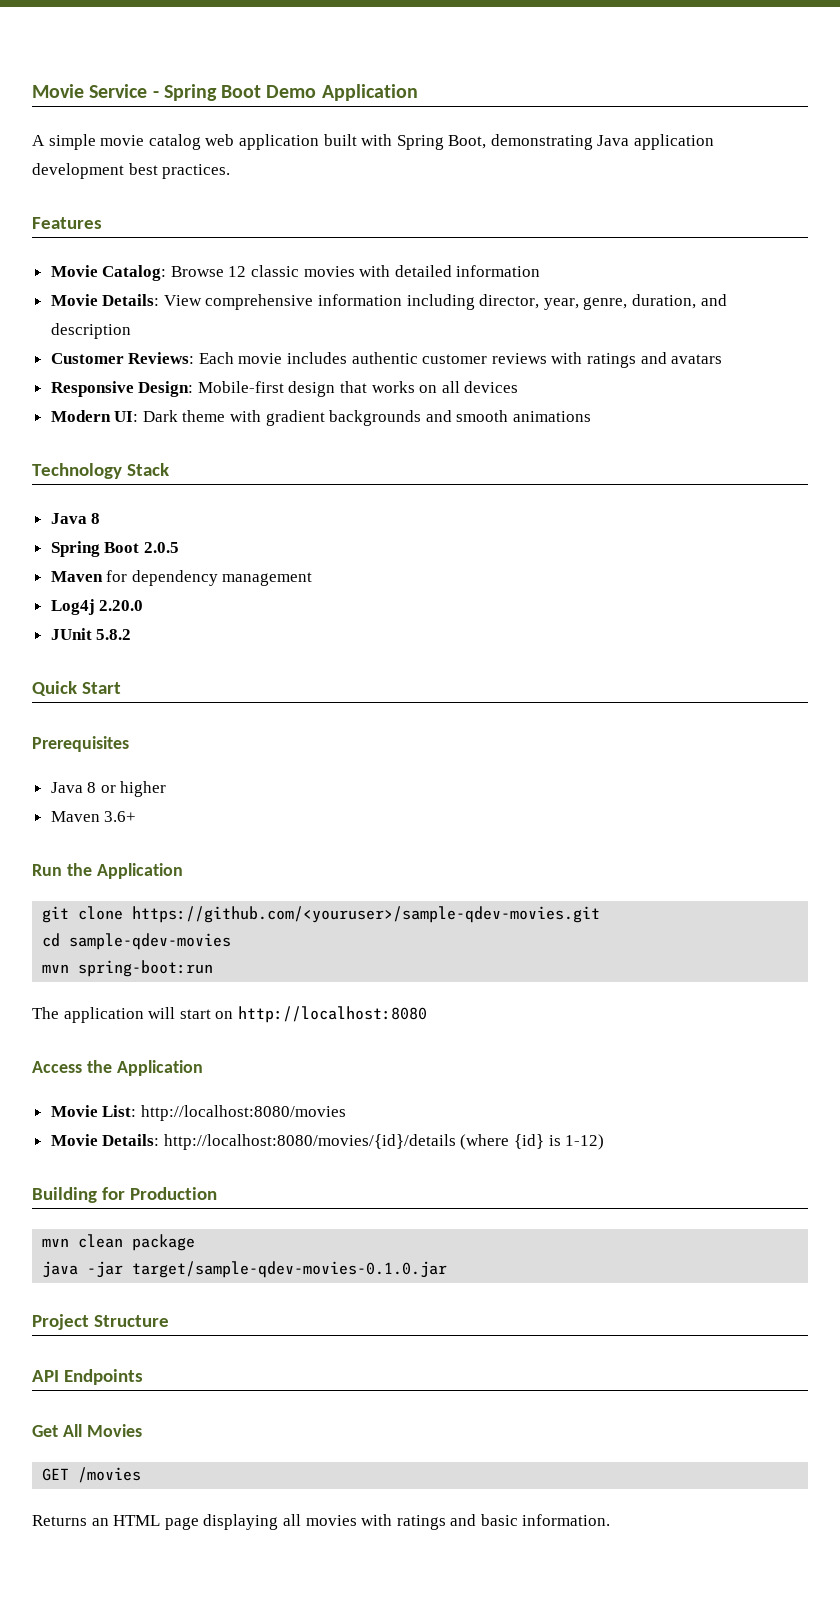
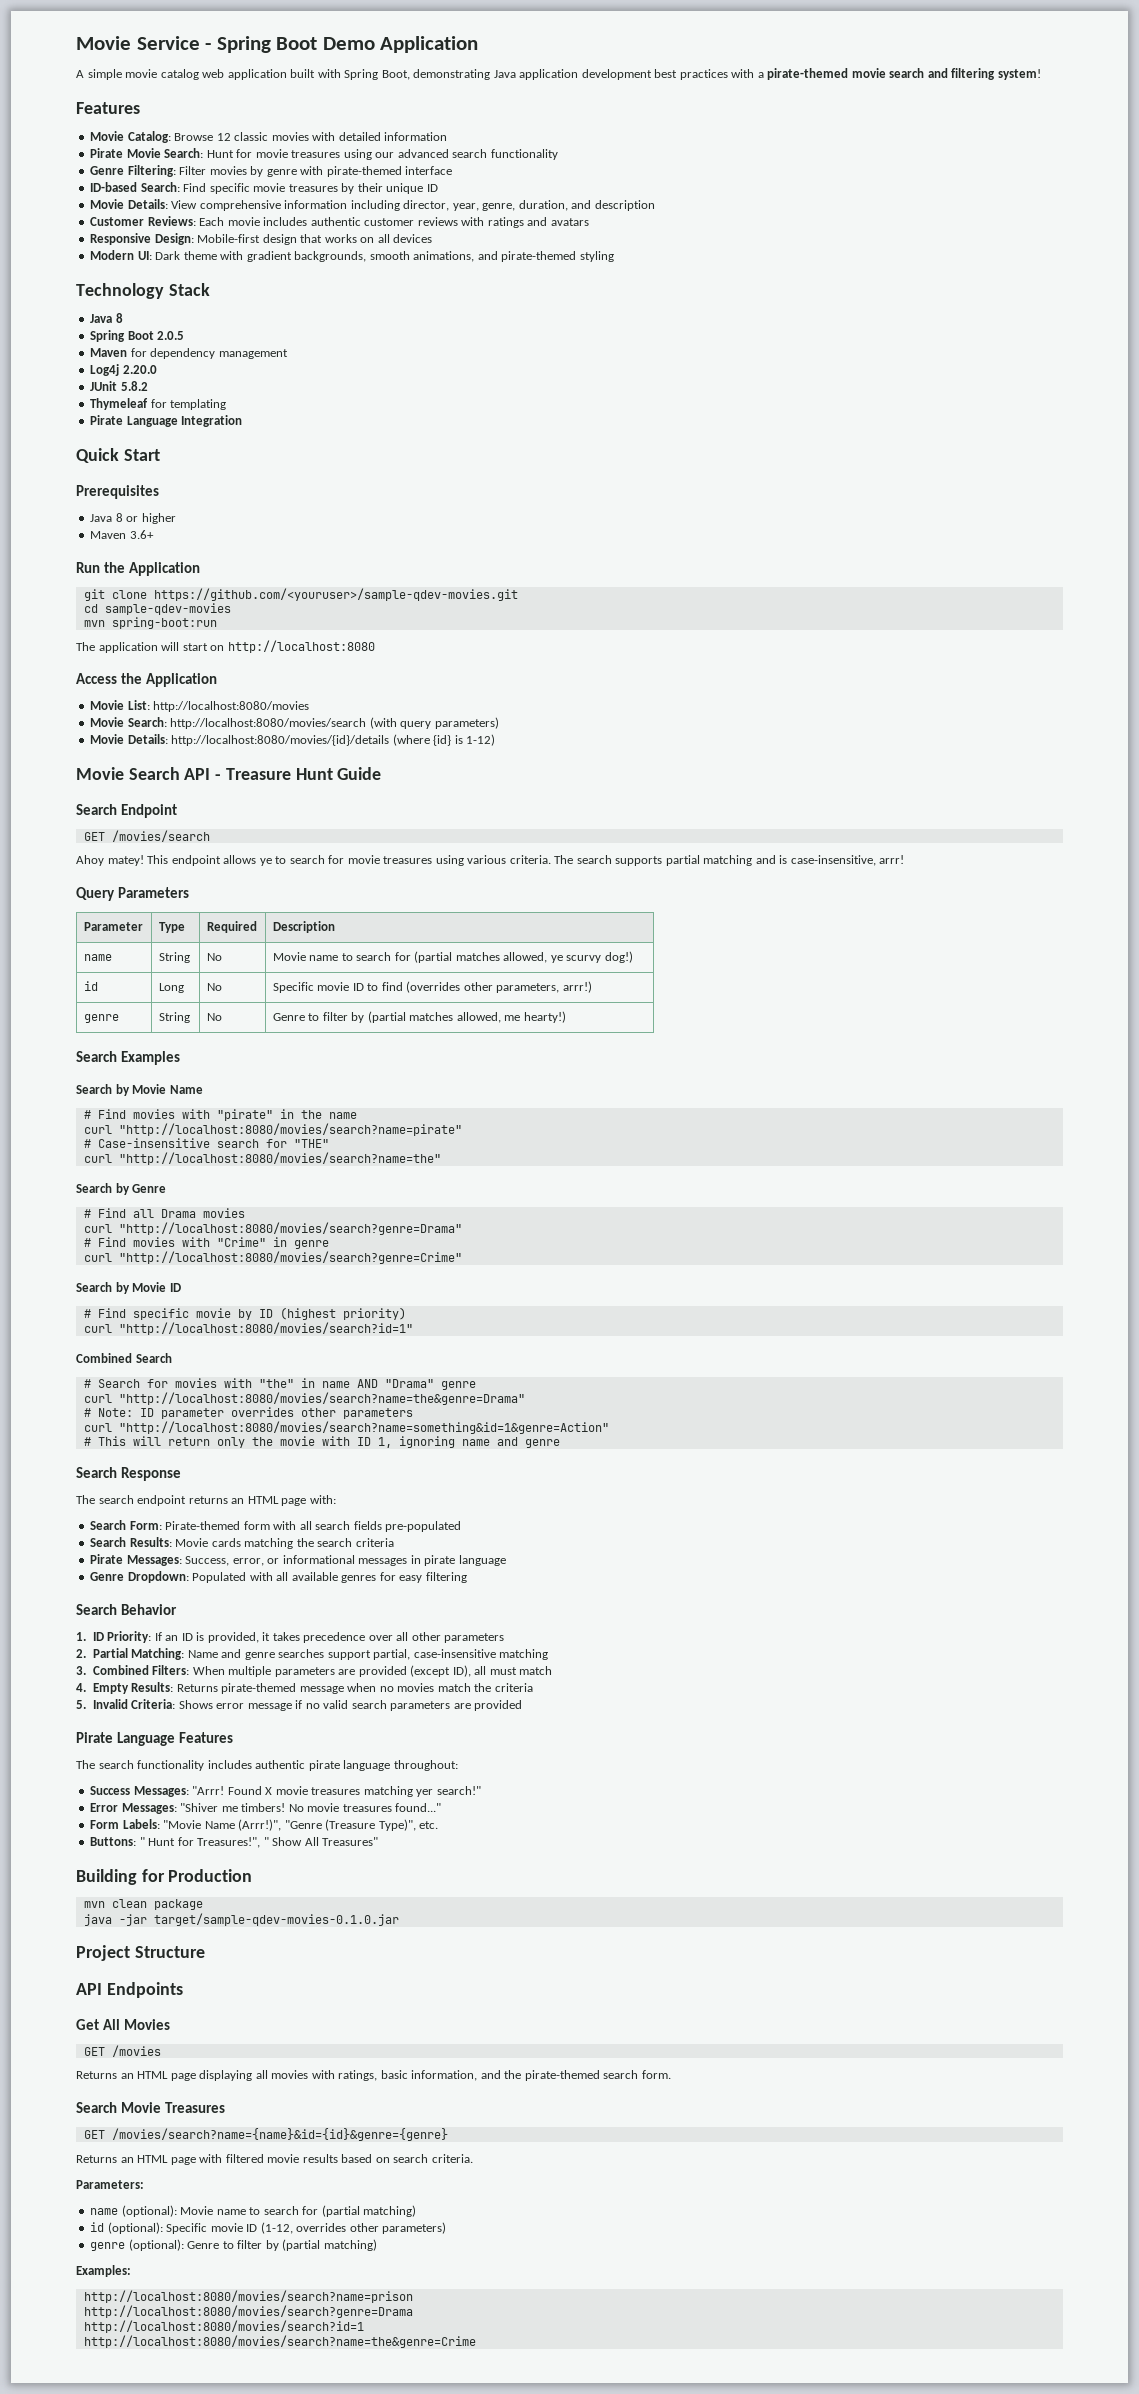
- A simple movie catalog web application built with Spring Boot, demonstrating Java application development best practices.
+ A simple movie catalog web application built with Spring Boot, demonstrating Java application development best practices with a pirate-themed movie search and filtering system!
+ Pirate Movie Search: Hunt for movie treasures using our advanced search functionality
+ Genre Filtering: Filter movies by genre with pirate-themed interface
+ ID-based Search: Find specific movie treasures by their unique ID
- Modern UI: Dark theme with gradient backgrounds and smooth animations
+ Modern UI: Dark theme with gradient backgrounds, smooth animations, and pirate-themed styling
+ Thymeleaf for templating
+ Pirate Language Integration
+ Movie Search: http://localhost:8080/movies/search (with query parameters)
+ Movie Search API - Treasure Hunt Guide
+ Search Endpoint
+ GET /movies/search
+ Ahoy matey! This endpoint allows ye to search for movie treasures using various criteria. The search supports partial matching and is case-insensitive, arrr!
+ Query Parameters
+ Parameter | Type | Required | Description
+ name | String | No | Movie name to search for (partial matches allowed, ye scurvy dog!)
+ id | Long | No | Specific movie ID to find (overrides other parameters, arrr!)
+ genre | String | No | Genre to filter by (partial matches allowed, me hearty!)
+ Search Examples
+ Search by Movie Name
+ # Find movies with "pirate" in the name
+ curl "http://localhost:8080/movies/search?name=pirate"
+ # Case-insensitive search for "THE"
+ curl "http://localhost:8080/movies/search?name=the"
+ Search by Genre
+ # Find all Drama movies
+ curl "http://localhost:8080/movies/search?genre=Drama"
+ # Find movies with "Crime" in genre
+ curl "http://localhost:8080/movies/search?genre=Crime"
+ Search by Movie ID
+ # Find specific movie by ID (highest priority)
+ curl "http://localhost:8080/movies/search?id=1"
+ Combined Search
+ # Search for movies with "the" in name AND "Drama" genre
+ curl "http://localhost:8080/movies/search?name=the&genre=Drama"
+ # Note: ID parameter overrides other parameters
+ curl "http://localhost:8080/movies/search?name=something&id=1&genre=Action"
+ # This will return only the movie with ID 1, ignoring name and genre
+ Search Response
+ The search endpoint returns an HTML page with:
+ Search Form: Pirate-themed form with all search fields pre-populated
+ Search Results: Movie cards matching the search criteria
+ Pirate Messages: Success, error, or informational messages in pirate language
+ Genre Dropdown: Populated with all available genres for easy filtering
+ Search Behavior
+ 1. ID Priority: If an ID is provided, it takes precedence over all other parameters
+ 2. Partial Matching: Name and genre searches support partial, case-insensitive matching
+ 3. Combined Filters: When multiple parameters are provided (except ID), all must match
+ 4. Empty Results: Returns pirate-themed message when no movies match the criteria
+ 5. Invalid Criteria: Shows error message if no valid search parameters are provided
+ Pirate Language Features
+ The search functionality includes authentic pirate language throughout:
+ Success Messages: "Arrr! Found X movie treasures matching yer search!"
+ Error Messages: "Shiver me timbers! No movie treasures found..."
+ Form Labels: "Movie Name (Arrr!)", "Genre (Treasure Type)", etc.
+ Buttons: " Hunt for Treasures!", " Show All Treasures"
- Returns an HTML page displaying all movies with ratings and basic information.
+ Returns an HTML page displaying all movies with ratings, basic information, and the pirate-themed search form.
+ Search Movie Treasures
+ GET /movies/search?name={name}&id={id}&genre={genre}
+ Returns an HTML page with filtered movie results based on search criteria.
+ Parameters:
+ name (optional): Movie name to search for (partial matching)
+ id (optional): Specific movie ID (1-12, overrides other parameters)
+ genre (optional): Genre to filter by (partial matching)
+ Examples:
+ http://localhost:8080/movies/search?name=prison
+ http://localhost:8080/movies/search?genre=Drama
+ http://localhost:8080/movies/search?id=1
+ http://localhost:8080/movies/search?name=the&genre=Crime

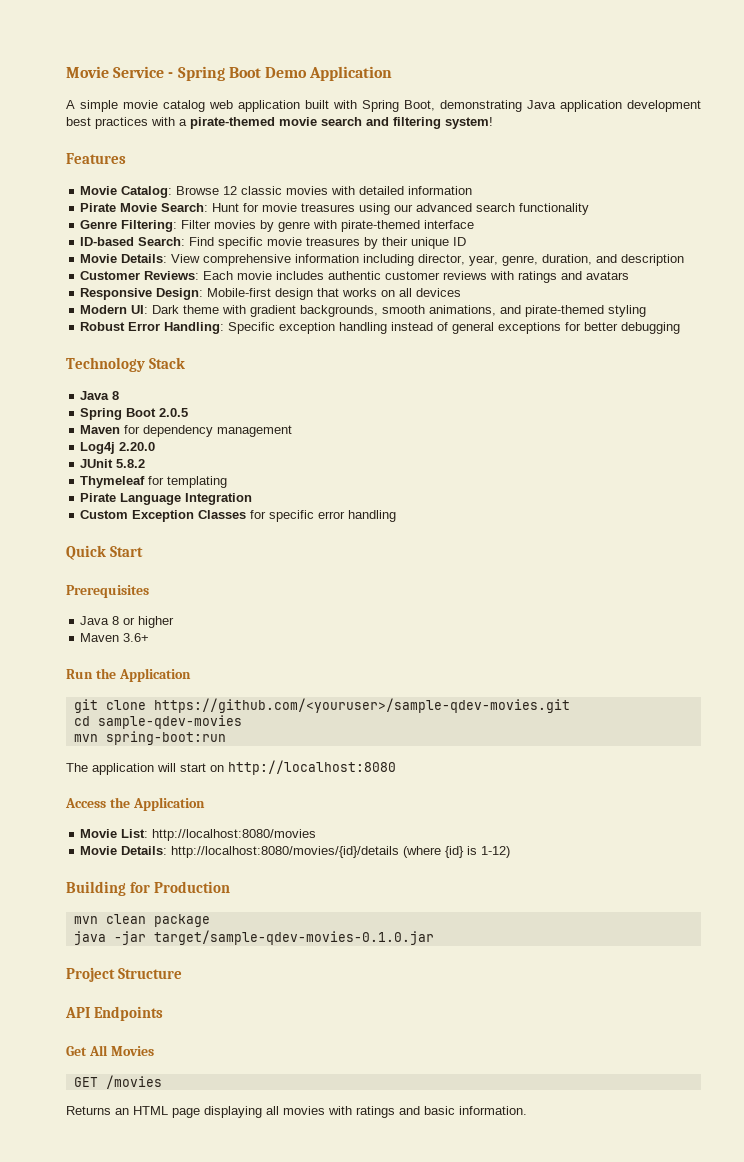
+ Robust Error Handling: Specific exception handling instead of general exceptions for better debugging
+ Custom Exception Classes for specific error handling
- Movie Search: http://localhost:8080/movies/search (with query parameters)
- Movie Search API - Treasure Hunt Guide
- Search Endpoint
- GET /movies/search
- Ahoy matey! This endpoint allows ye to search for movie treasures using various criteria. The search supports partial matching and is case-insensitive, arrr!
- Query Parameters
- Parameter | Type | Required | Description
- name | String | No | Movie name to search for (partial matches allowed, ye scurvy dog!)
- id | Long | No | Specific movie ID to find (overrides other parameters, arrr!)
- genre | String | No | Genre to filter by (partial matches allowed, me hearty!)
- Search Examples
- Search by Movie Name
- # Find movies with "pirate" in the name
- curl "http://localhost:8080/movies/search?name=pirate"
- # Case-insensitive search for "THE"
- curl "http://localhost:8080/movies/search?name=the"
- Search by Genre
- # Find all Drama movies
- curl "http://localhost:8080/movies/search?genre=Drama"
- # Find movies with "Crime" in genre
- curl "http://localhost:8080/movies/search?genre=Crime"
- Search by Movie ID
- # Find specific movie by ID (highest priority)
- curl "http://localhost:8080/movies/search?id=1"
- Combined Search
- # Search for movies with "the" in name AND "Drama" genre
- curl "http://localhost:8080/movies/search?name=the&genre=Drama"
- # Note: ID parameter overrides other parameters
- curl "http://localhost:8080/movies/search?name=something&id=1&genre=Action"
- # This will return only the movie with ID 1, ignoring name and genre
- Search Response
- The search endpoint returns an HTML page with:
- Search Form: Pirate-themed form with all search fields pre-populated
- Search Results: Movie cards matching the search criteria
- Pirate Messages: Success, error, or informational messages in pirate language
- Genre Dropdown: Populated with all available genres for easy filtering
- Search Behavior
- 1. ID Priority: If an ID is provided, it takes precedence over all other parameters
- 2. Partial Matching: Name and genre searches support partial, case-insensitive matching
- 3. Combined Filters: When multiple parameters are provided (except ID), all must match
- 4. Empty Results: Returns pirate-themed message when no movies match the criteria
- 5. Invalid Criteria: Shows error message if no valid search parameters are provided
- Pirate Language Features
- The search functionality includes authentic pirate language throughout:
- Success Messages: "Arrr! Found X movie treasures matching yer search!"
- Error Messages: "Shiver me timbers! No movie treasures found..."
- Form Labels: "Movie Name (Arrr!)", "Genre (Treasure Type)", etc.
- Buttons: " Hunt for Treasures!", " Show All Treasures"
- Returns an HTML page displaying all movies with ratings, basic information, and the pirate-themed search form.
- Search Movie Treasures
- GET /movies/search?name={name}&id={id}&genre={genre}
- Returns an HTML page with filtered movie results based on search criteria.
- Parameters:
- name (optional): Movie name to search for (partial matching)
- id (optional): Specific movie ID (1-12, overrides other parameters)
- genre (optional): Genre to filter by (partial matching)
- Examples:
- http://localhost:8080/movies/search?name=prison
- http://localhost:8080/movies/search?genre=Drama
- http://localhost:8080/movies/search?id=1
- http://localhost:8080/movies/search?name=the&genre=Crime
+ Returns an HTML page displaying all movies with ratings and basic information.

